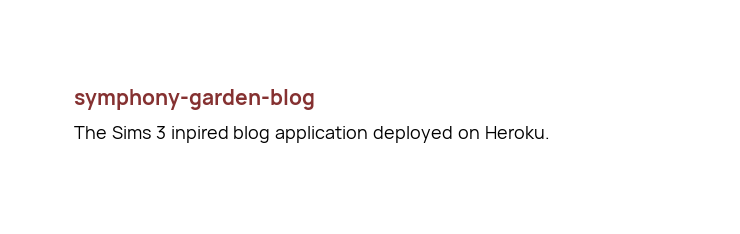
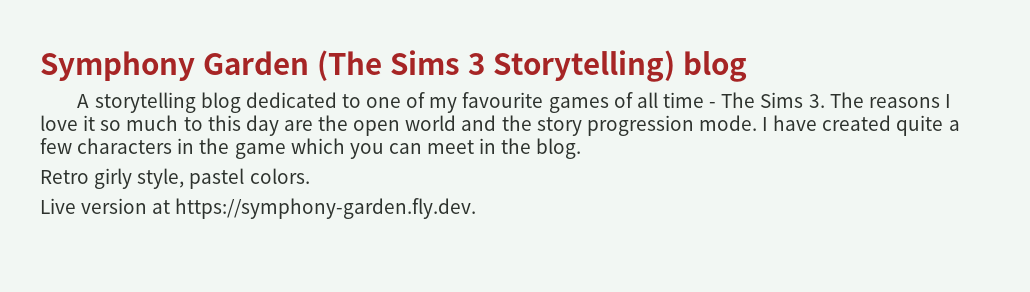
- symphony-garden-blog
- The Sims 3 inpired blog application deployed on Heroku.
+ Symphony Garden (The Sims 3 Storytelling) blog
+ A storytelling blog dedicated to one of my favourite games of all time - The Sims 3. The reasons I love it so much to this day are the open world and the story progression mode. I have created quite a few characters in the game which you can meet in the blog.
+ Retro girly style, pastel colors.
+ Live version at https://symphony-garden.fly.dev.

